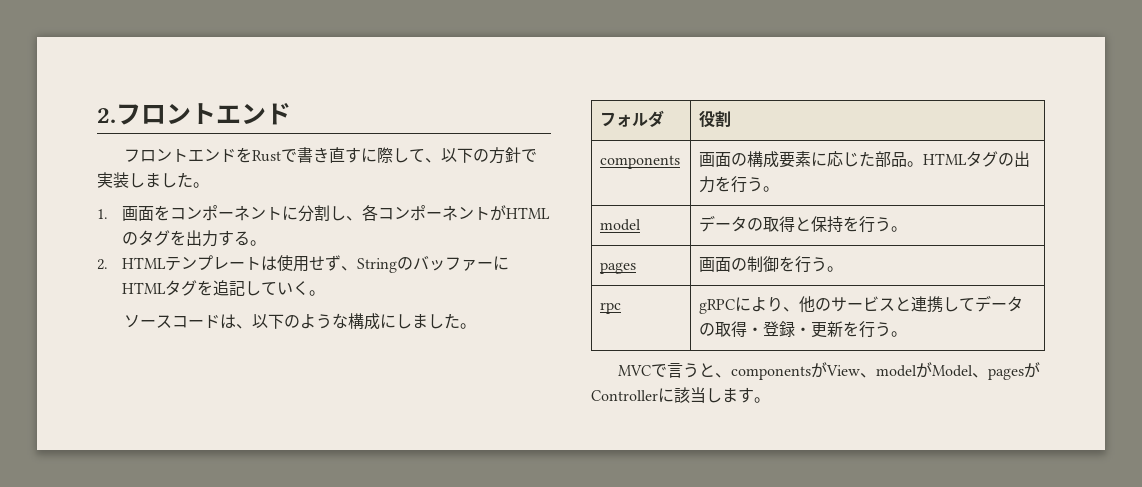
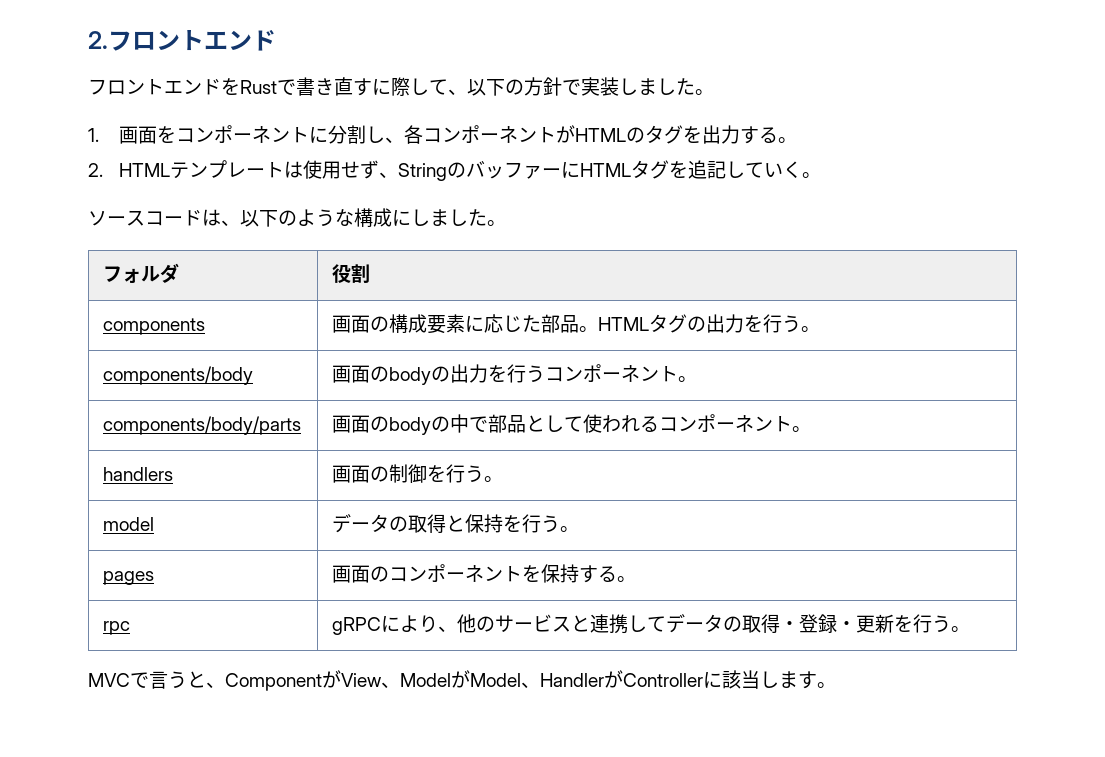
+ components/body | 画面のbodyの出力を行うコンポーネント。
+ components/body/parts | 画面のbodyの中で部品として使われるコンポーネント。
+ handlers | 画面の制御を行う。
- pages | 画面の制御を行う。
+ pages | 画面のコンポーネントを保持する。
- MVCで言うと、componentsがView、modelがModel、pagesがControllerに該当します。
+ MVCで言うと、ComponentがView、ModelがModel、HandlerがControllerに該当します。

